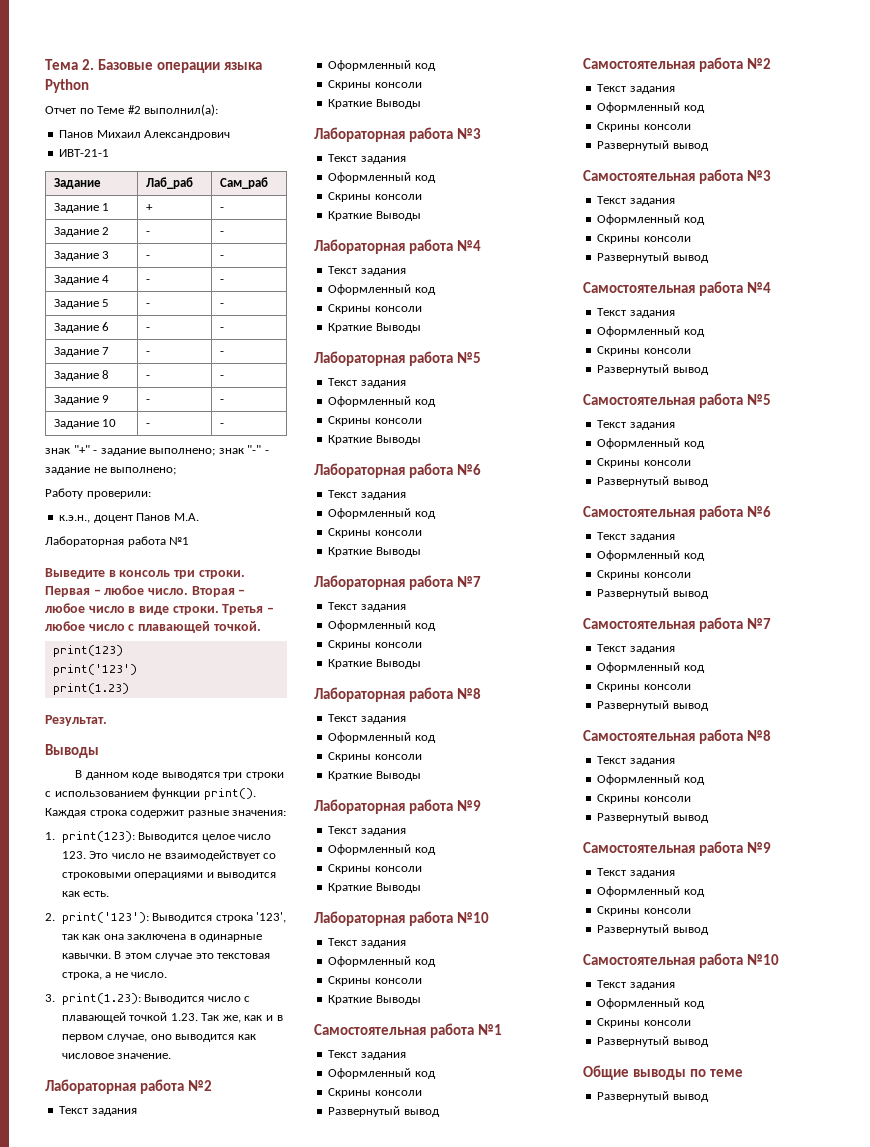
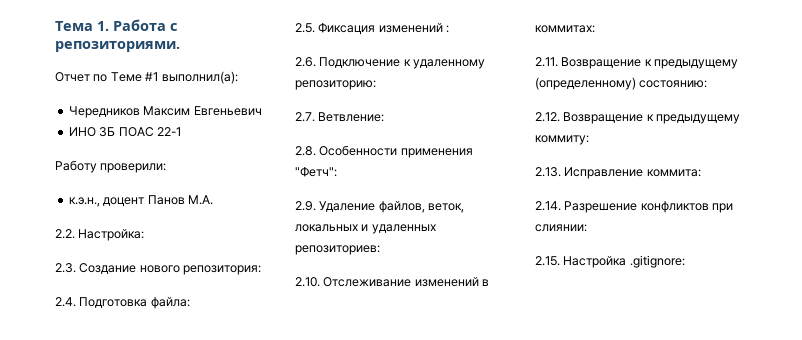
- Тема 2. Базовые операции языка Python
+ Тема 1. Работа с репозиториями.
- Отчет по Теме #2 выполнил(а):
+ Отчет по Теме #1 выполнил(а):
- Панов Михаил Александрович
- ИВТ-21-1
- Задание | Лаб_раб | Сам_раб
- Задание 1 | + | -
- Задание 2 | - | -
- Задание 3 | - | -
- Задание 4 | - | -
- Задание 5 | - | -
- Задание 6 | - | -
- Задание 7 | - | -
- Задание 8 | - | -
- Задание 9 | - | -
- Задание 10 | - | -
- знак "+" - задание выполнено; знак "-" - задание не выполнено;
+ Чередников Максим Евгеньевич
+ ИНО ЗБ ПОАС 22-1
- Лабораторная работа №1
- Выведите в консоль три строки. Первая – любое число. Вторая – любое число в виде строки. Третья – любое число с плавающей точкой.
- print(123)
- print('123')
- print(1.23)
- Результат.
- Выводы
- В данном коде выводятся три строки с использованием функции print(). Каждая строка содержит разные значения:
- 1. print(123): Выводится целое число 123. Это число не взаимодействует со строковыми операциями и выводится как есть.
- 2. print('123'): Выводится строка '123', так как она заключена в одинарные кавычки. В этом случае это текстовая строка, а не число.
- 3. print(1.23): Выводится число с плавающей точкой 1.23. Так же, как и в первом случае, оно выводится как числовое значение.
- Лабораторная работа №2
- Текст задания
- Оформленный код
- Скрины консоли
- Краткие Выводы
- Лабораторная работа №3
- Текст задания
- Оформленный код
- Скрины консоли
- Краткие Выводы
- Лабораторная работа №4
- Текст задания
- Оформленный код
- Скрины консоли
- Краткие Выводы
- Лабораторная работа №5
- Текст задания
- Оформленный код
- Скрины консоли
- Краткие Выводы
- Лабораторная работа №6
- Текст задания
- Оформленный код
- Скрины консоли
- Краткие Выводы
- Лабораторная работа №7
- Текст задания
- Оформленный код
- Скрины консоли
- Краткие Выводы
- Лабораторная работа №8
- Текст задания
- Оформленный код
- Скрины консоли
- Краткие Выводы
- Лабораторная работа №9
- Текст задания
- Оформленный код
- Скрины консоли
- Краткие Выводы
- Лабораторная работа №10
- Текст задания
- Оформленный код
- Скрины консоли
- Краткие Выводы
- Самостоятельная работа №1
- Текст задания
- Оформленный код
- Скрины консоли
- Развернутый вывод
- Самостоятельная работа №2
- Текст задания
- Оформленный код
- Скрины консоли
- Развернутый вывод
- Самостоятельная работа №3
- Текст задания
- Оформленный код
- Скрины консоли
- Развернутый вывод
- Самостоятельная работа №4
- Текст задания
- Оформленный код
- Скрины консоли
- Развернутый вывод
- Самостоятельная работа №5
- Текст задания
- Оформленный код
- Скрины консоли
- Развернутый вывод
- Самостоятельная работа №6
- Текст задания
- Оформленный код
- Скрины консоли
- Развернутый вывод
- Самостоятельная работа №7
- Текст задания
- Оформленный код
- Скрины консоли
- Развернутый вывод
- Самостоятельная работа №8
- Текст задания
- Оформленный код
- Скрины консоли
- Развернутый вывод
- Самостоятельная работа №9
- Текст задания
- Оформленный код
- Скрины консоли
- Развернутый вывод
- Самостоятельная работа №10
- Текст задания
- Оформленный код
- Скрины консоли
- Развернутый вывод
- Общие выводы по теме
- Развернутый вывод
+ 2.2. Настройка:
+ 2.3. Создание нового репозитория:
+ 2.4. Подготовка файла:
+ 2.5. Фиксация изменений :
+ 2.6. Подключение к удаленному репозиторию:
+ 2.7. Ветвление:
+ 2.8. Особенности применения "Фетч":
+ 2.9. Удаление файлов, веток, локальных и удаленных репозиториев:
+ 2.10. Отслеживание изменений в коммитах:
+ 2.11. Возвращение к предыдущему (определенному) состоянию:
+ 2.12. Возвращение к предыдущему коммиту:
+ 2.13. Исправление коммита:
+ 2.14. Разрешение конфликтов при слиянии:
+ 2.15. Настройка .gitignore:

